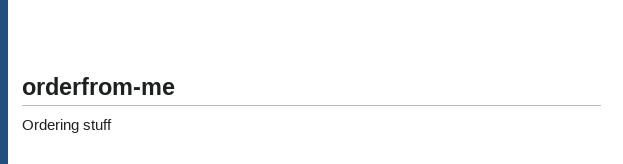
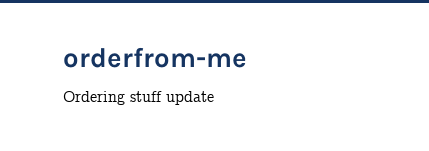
- Ordering stuff
+ Ordering stuff update

